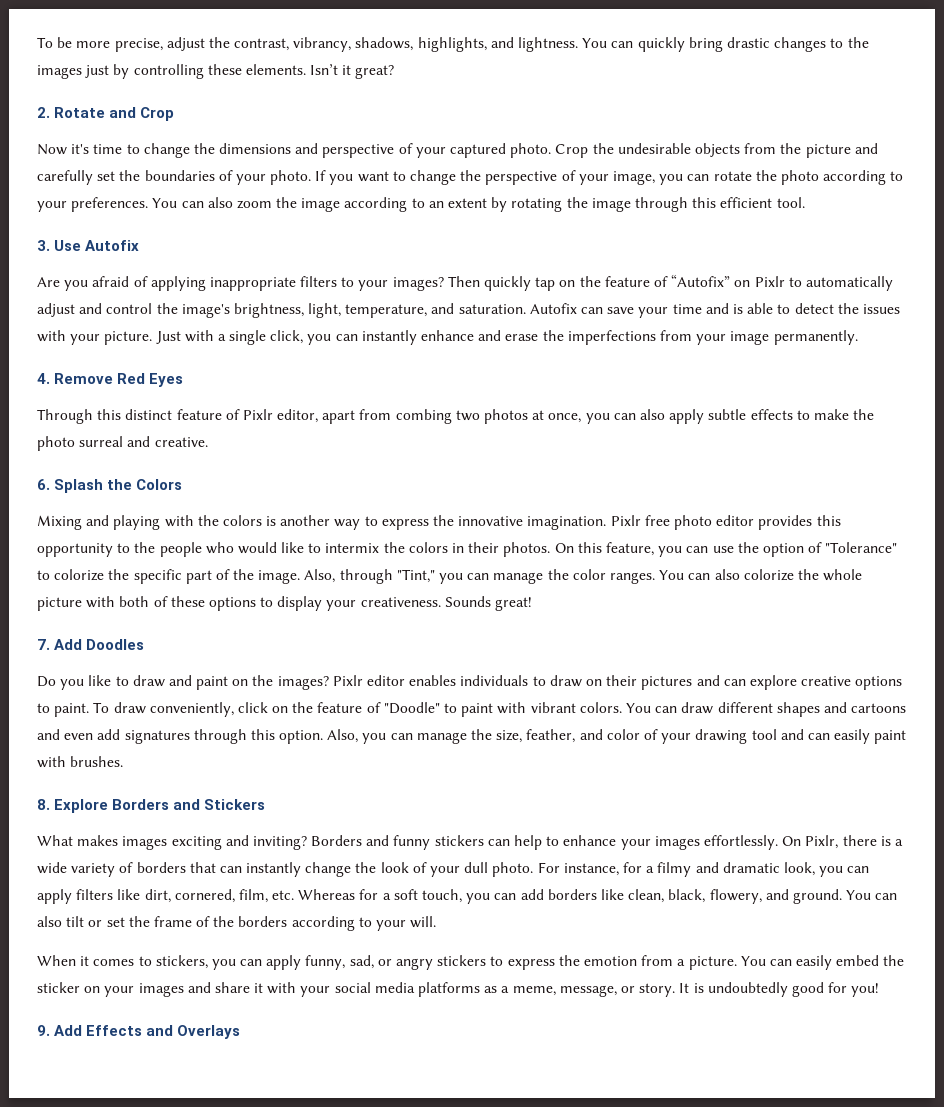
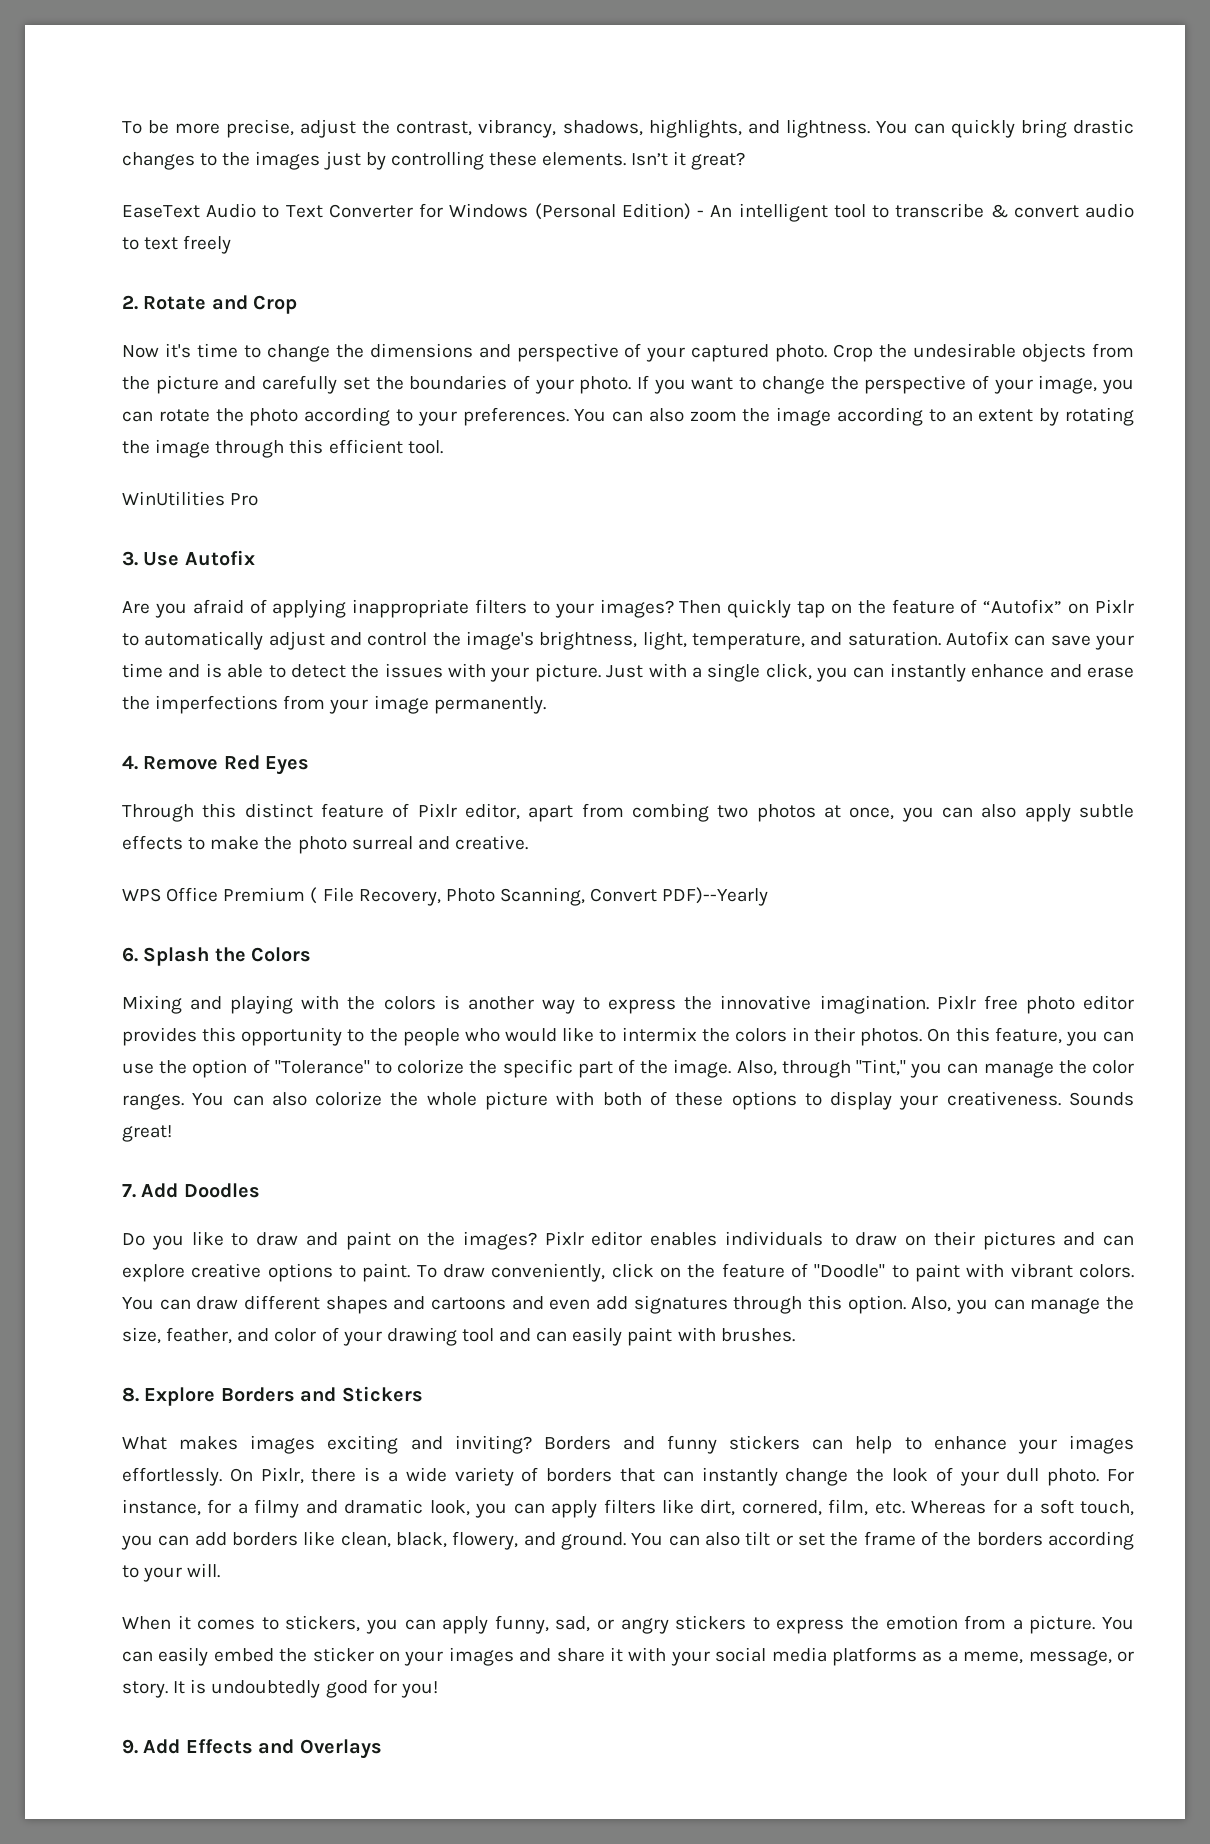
+ EaseText Audio to Text Converter for Windows (Personal Edition) - An intelligent tool to transcribe & convert audio to text freely
+ WinUtilities Pro
+ WPS Office Premium ( File Recovery, Photo Scanning, Convert PDF)--Yearly

